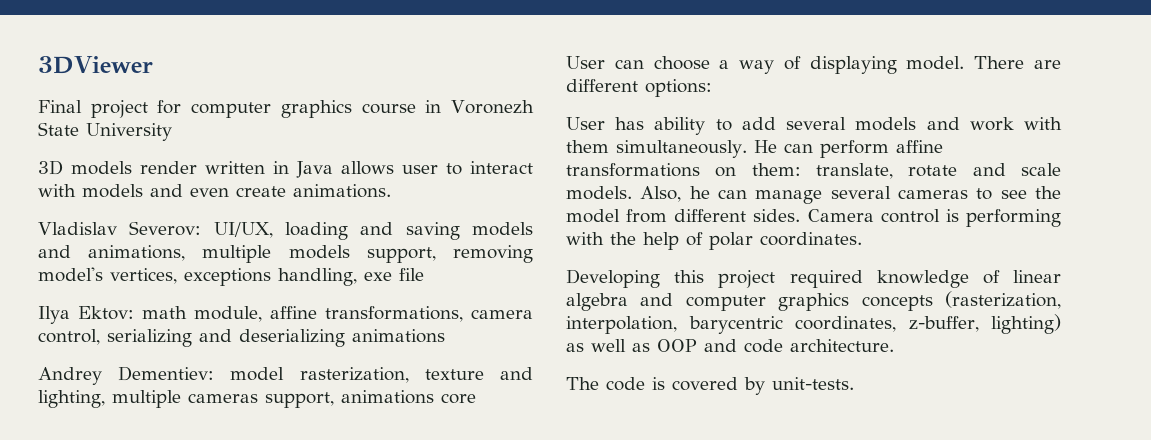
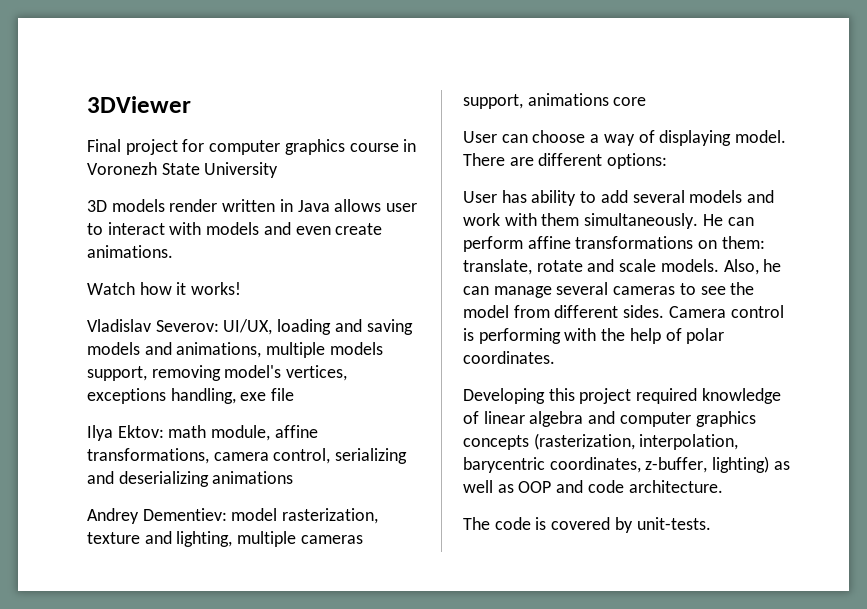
+ Watch how it works!

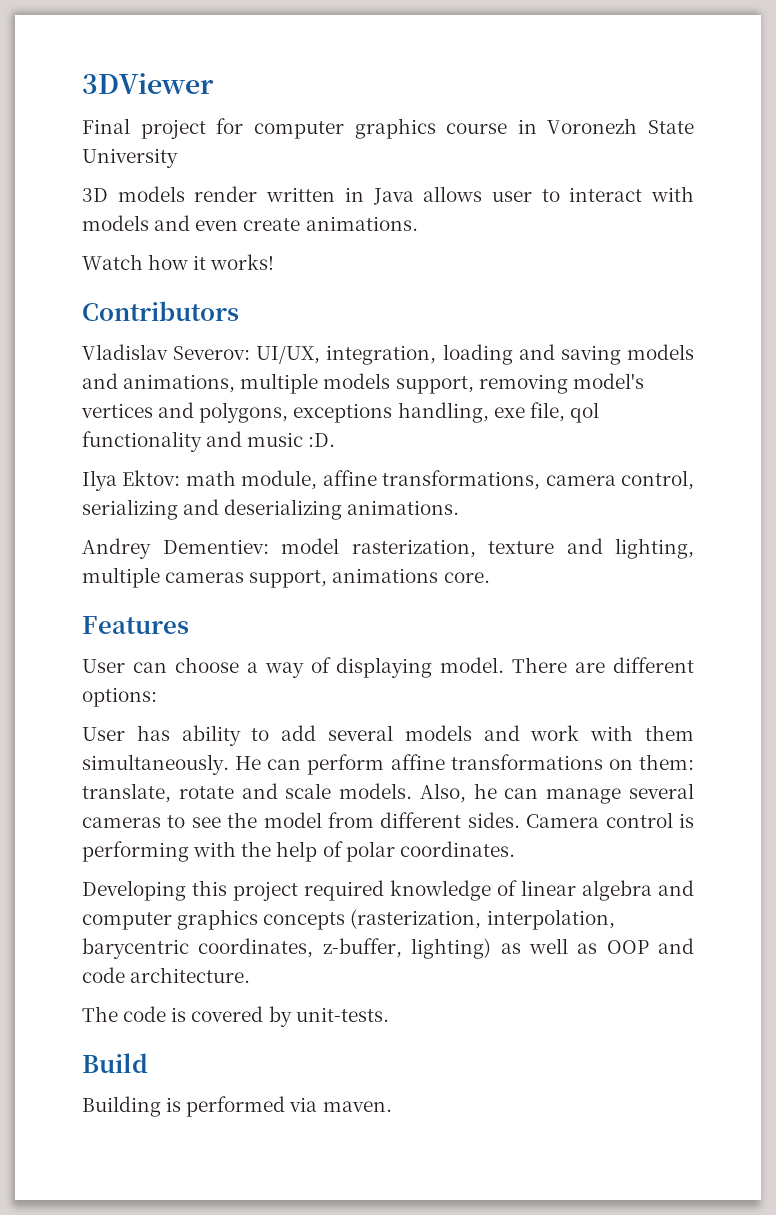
+ Contributors
- Vladislav Severov: UI/UX, loading and saving models and animations, multiple models support, removing model's vertices, exceptions handling, exe file
+ Vladislav Severov: UI/UX, integration, loading and saving models and animations, multiple models support, removing model's vertices and polygons, exceptions handling, exe file, qol functionality and music :D.
- Ilya Ektov: math module, affine transformations, camera control, serializing and deserializing animations
+ Ilya Ektov: math module, affine transformations, camera control, serializing and deserializing animations.
- Andrey Dementiev: model rasterization, texture and lighting, multiple cameras support, animations core
+ Andrey Dementiev: model rasterization, texture and lighting, multiple cameras support, animations core.
+ Features
+ Build
+ Building is performed via maven.

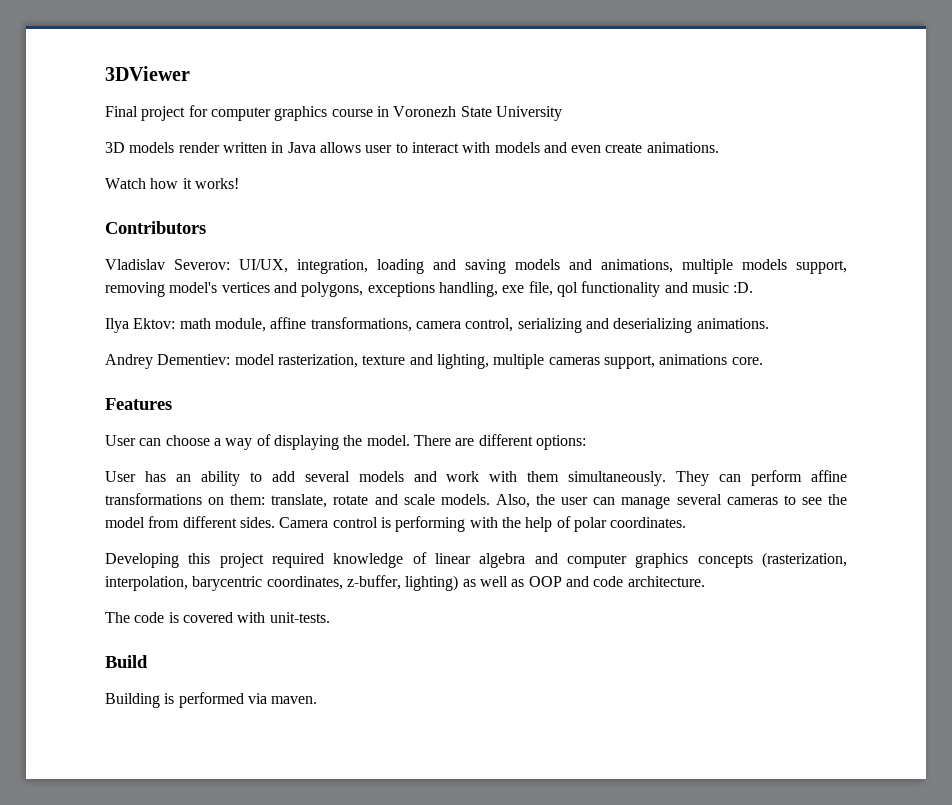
- User can choose a way of displaying model.
+ User can choose a way of displaying the model.
- User has ability to add several models and work with them simultaneously.
+ User has an ability to add several models and work with them simultaneously.
- He can perform affine transformations on them: translate, rotate and scale models.
+ They can perform affine transformations on them: translate, rotate and scale models.
- Also, he can manage several cameras to see the model from different sides.
+ Also, the user can manage several cameras to see the model from different sides.
- The code is covered by unit-tests.
+ The code is covered with unit-tests.

